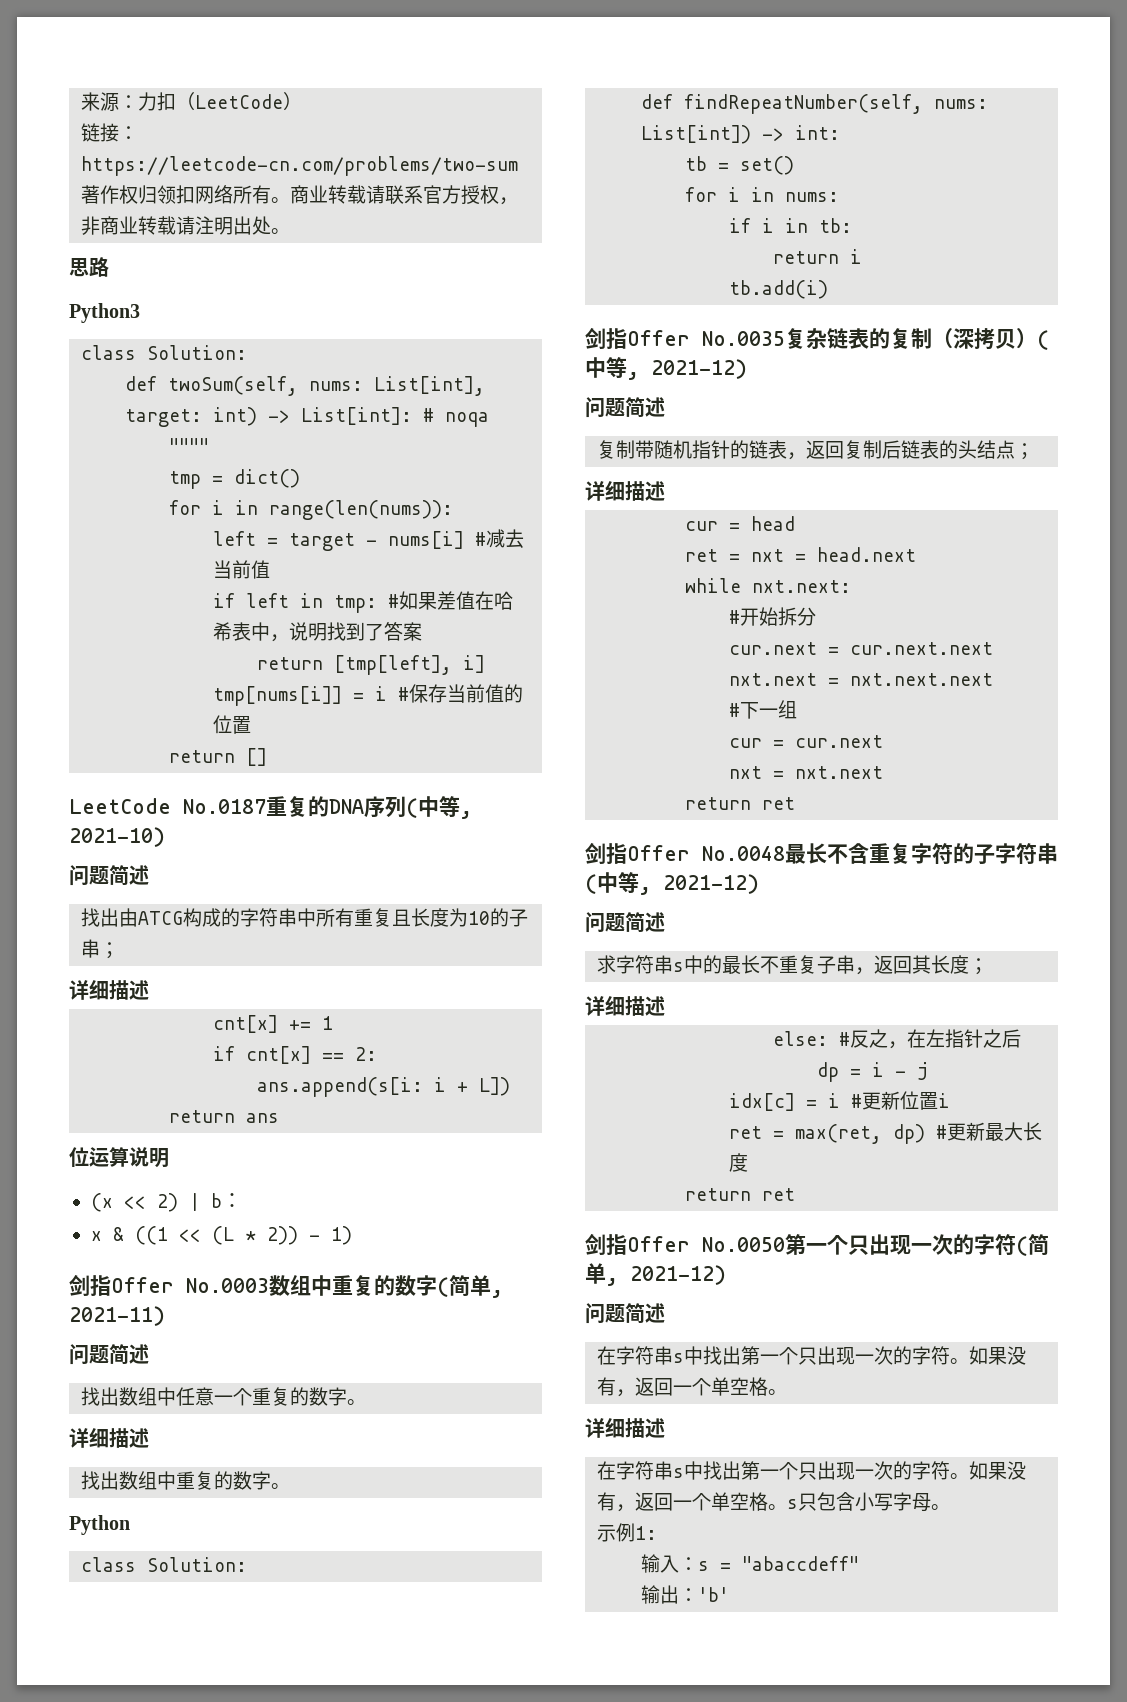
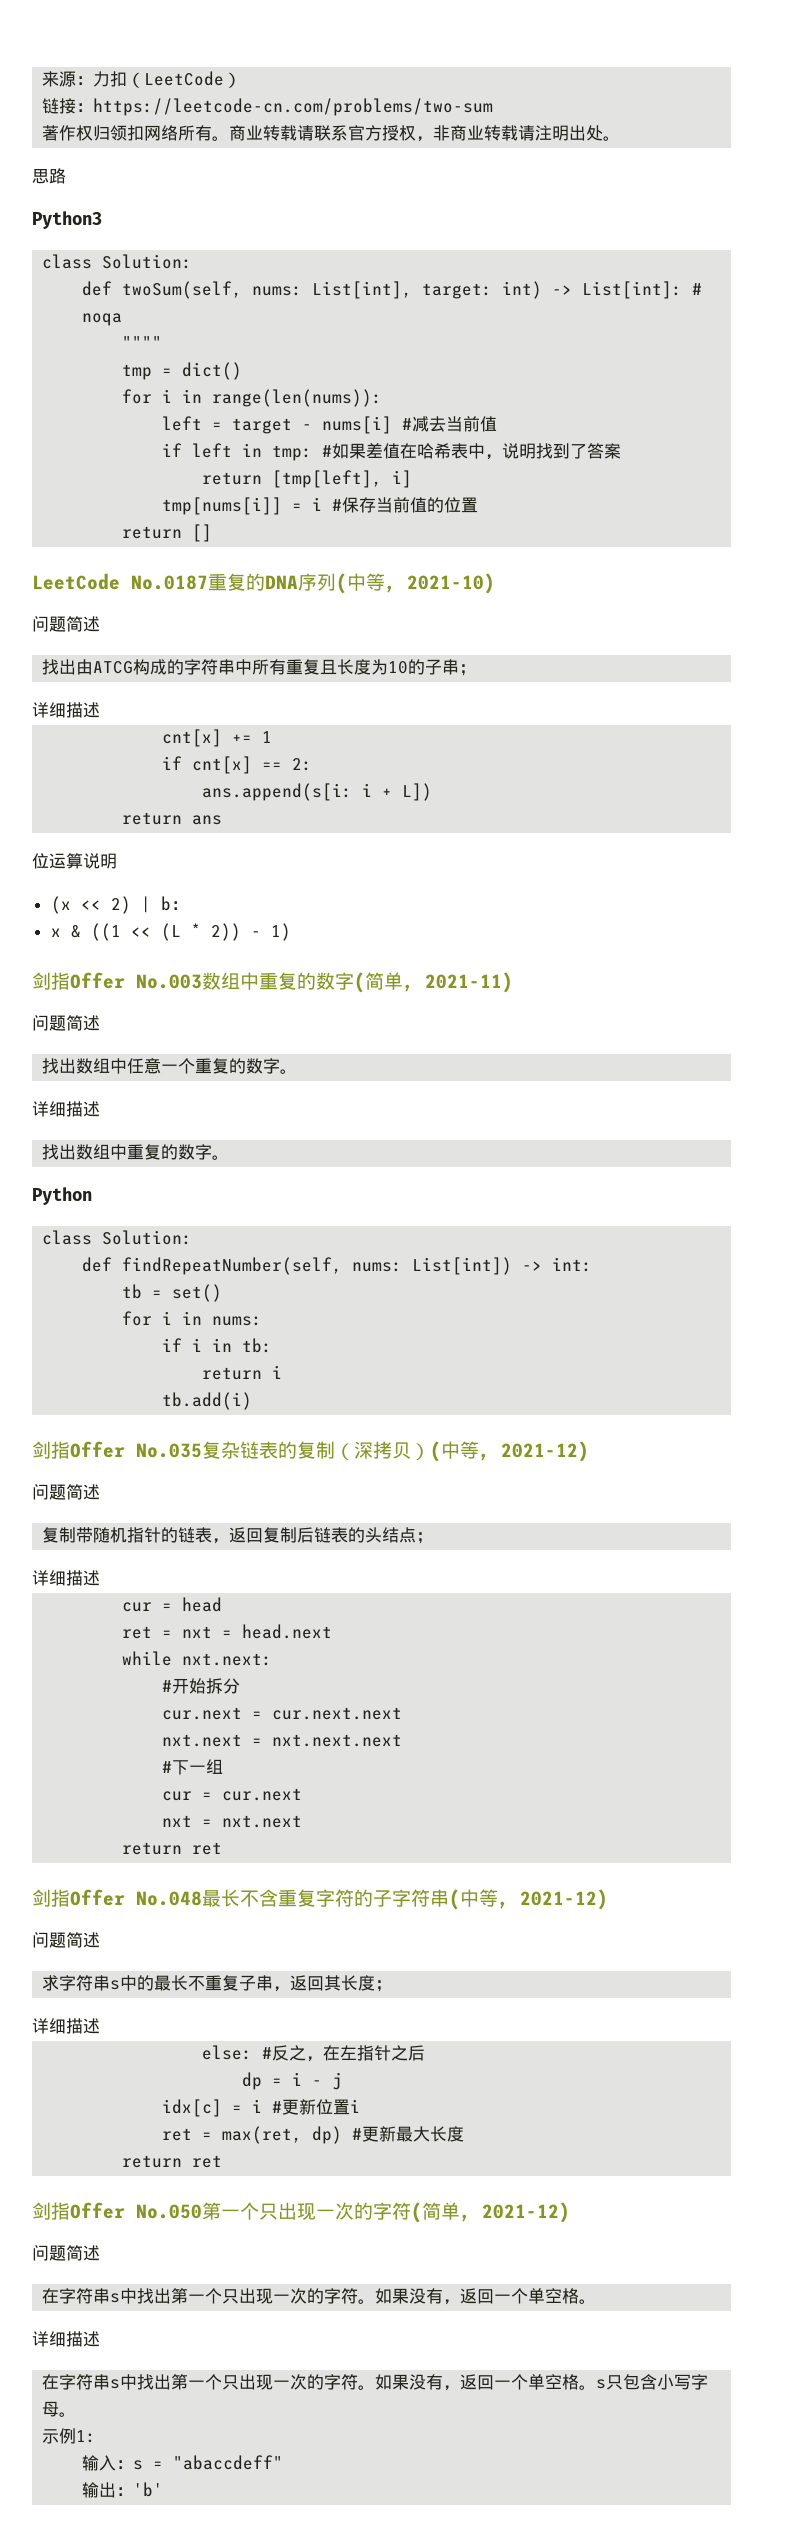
- 剑指Offer No.0003数组中重复的数字(简单, 2021-11)
+ 剑指Offer No.003数组中重复的数字(简单, 2021-11)
- 剑指Offer No.0035复杂链表的复制（深拷贝）(中等, 2021-12)
+ 剑指Offer No.035复杂链表的复制（深拷贝）(中等, 2021-12)
- 剑指Offer No.0048最长不含重复字符的子字符串(中等, 2021-12)
+ 剑指Offer No.048最长不含重复字符的子字符串(中等, 2021-12)
- 剑指Offer No.0050第一个只出现一次的字符(简单, 2021-12)
+ 剑指Offer No.050第一个只出现一次的字符(简单, 2021-12)

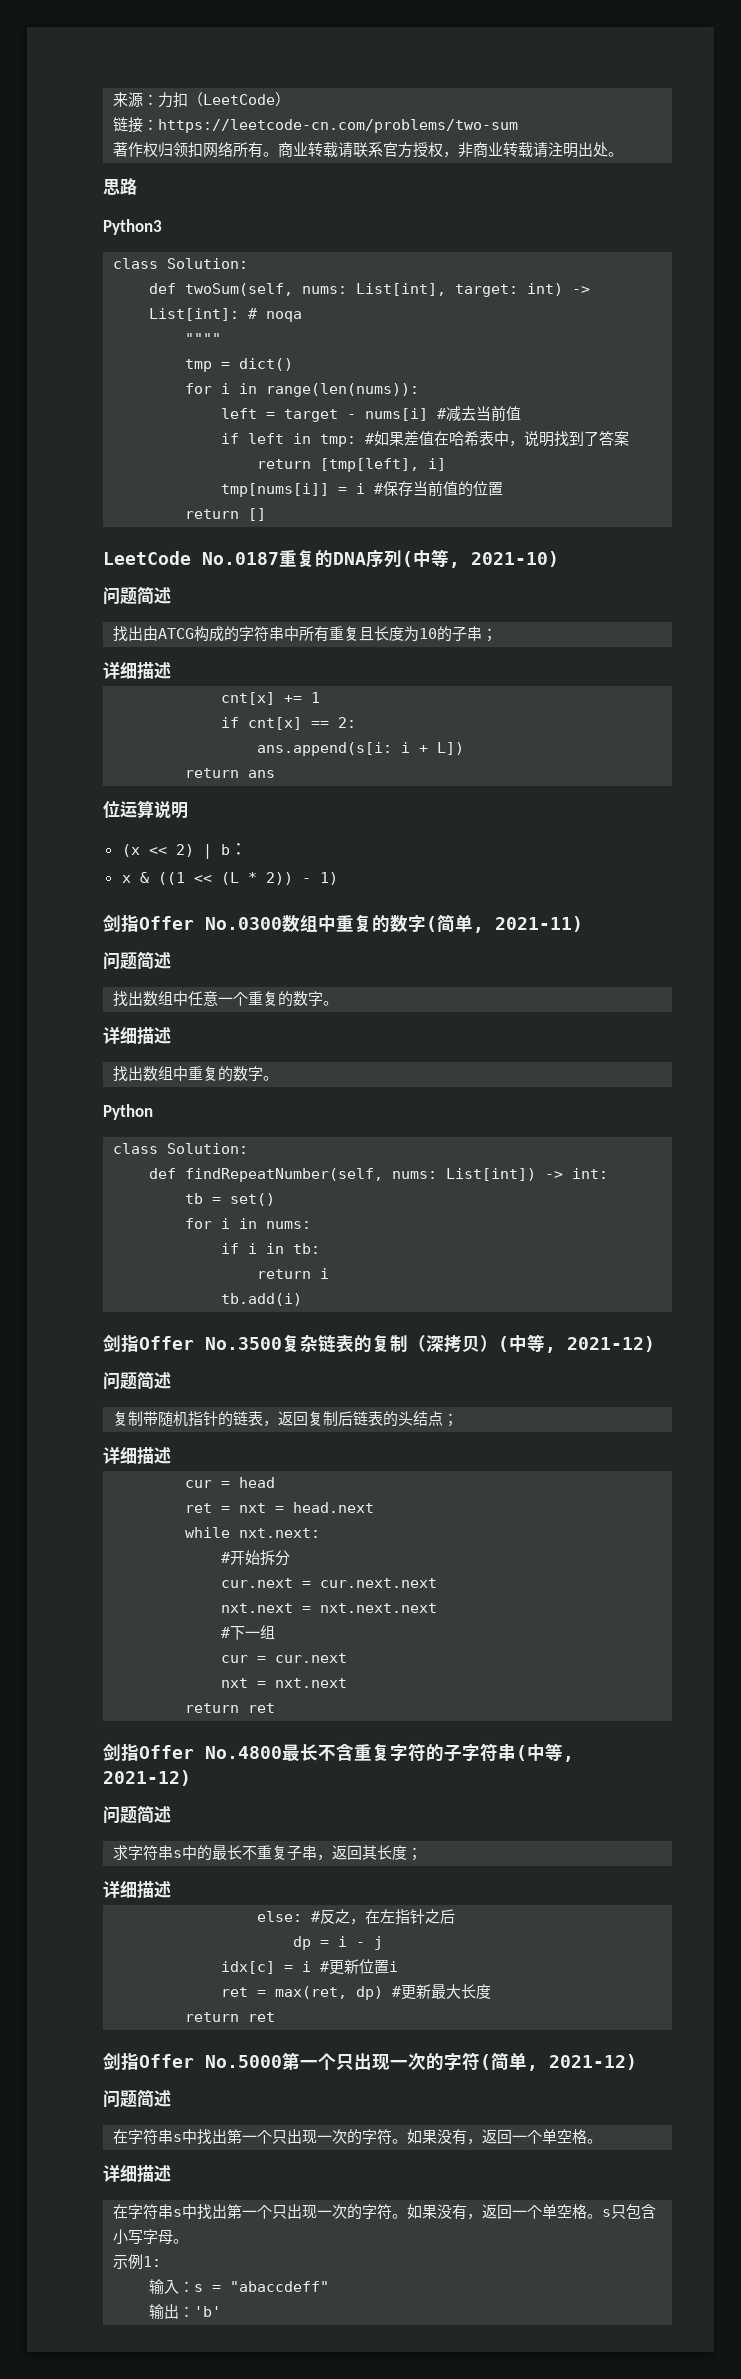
- 剑指Offer No.003数组中重复的数字(简单, 2021-11)
+ 剑指Offer No.0300数组中重复的数字(简单, 2021-11)
- 剑指Offer No.035复杂链表的复制（深拷贝）(中等, 2021-12)
+ 剑指Offer No.3500复杂链表的复制（深拷贝）(中等, 2021-12)
- 剑指Offer No.048最长不含重复字符的子字符串(中等, 2021-12)
+ 剑指Offer No.4800最长不含重复字符的子字符串(中等, 2021-12)
- 剑指Offer No.050第一个只出现一次的字符(简单, 2021-12)
+ 剑指Offer No.5000第一个只出现一次的字符(简单, 2021-12)

